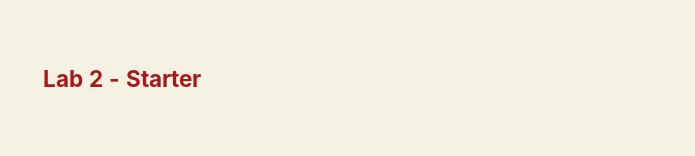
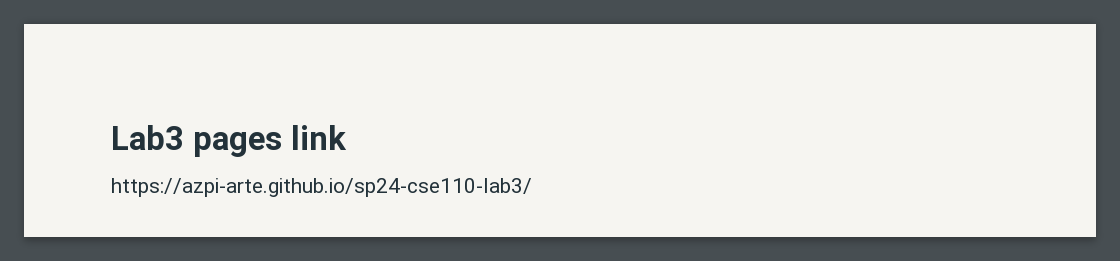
- Lab 2 - Starter
+ Lab3 pages link
+ https://azpi-arte.github.io/sp24-cse110-lab3/

